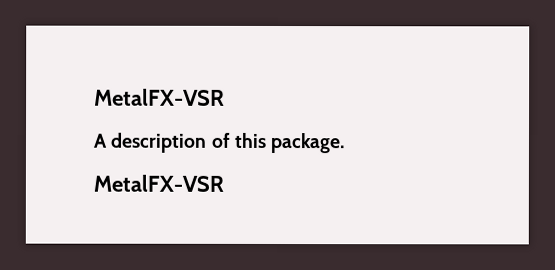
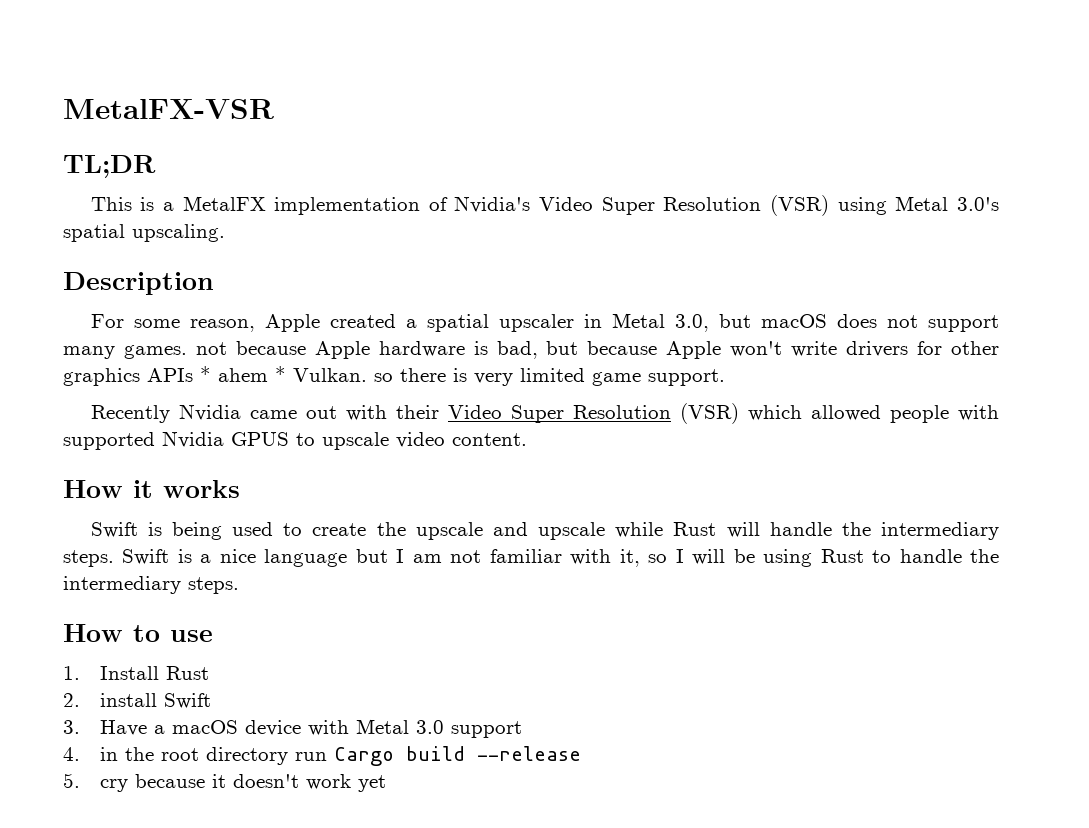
- A description of this package.
- MetalFX-VSR
+ TL;DR
+ This is a MetalFX implementation of Nvidia's Video Super Resolution (VSR) using Metal 3.0's spatial upscaling.
+ Description
+ For some reason, Apple created a spatial upscaler in Metal 3.0, but macOS does not support many games. not because Apple hardware is bad, but because Apple won't write drivers for other graphics APIs * ahem * Vulkan. so there is very limited game support.
+ Recently Nvidia came out with their Video Super Resolution (VSR) which allowed people with supported Nvidia GPUS to upscale video content.
+ How it works
+ Swift is being used to create the upscale and upscale while Rust will handle the intermediary steps. Swift is a nice language but I am not familiar with it, so I will be using Rust to handle the intermediary steps.
+ How to use
+ 1. Install Rust
+ 2. install Swift
+ 3. Have a macOS device with Metal 3.0 support
+ 4. in the root directory run Cargo build --release
+ 5. cry because it doesn't work yet

